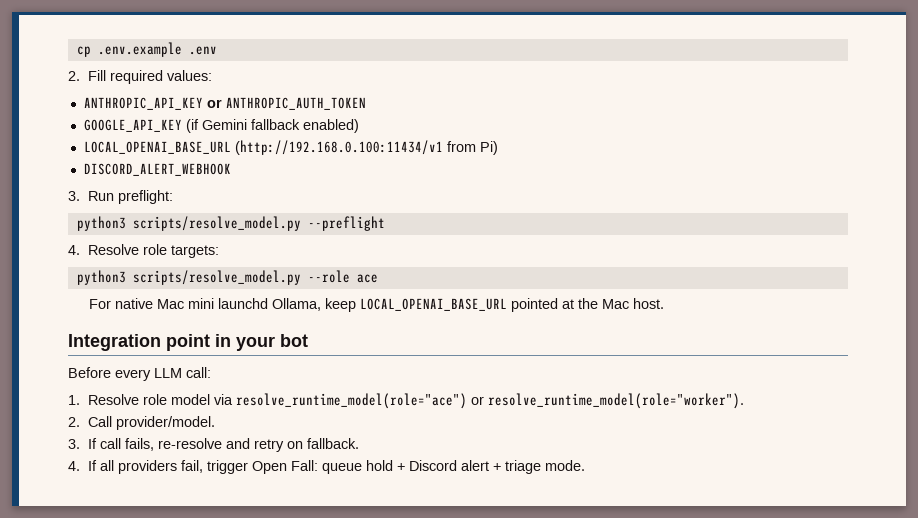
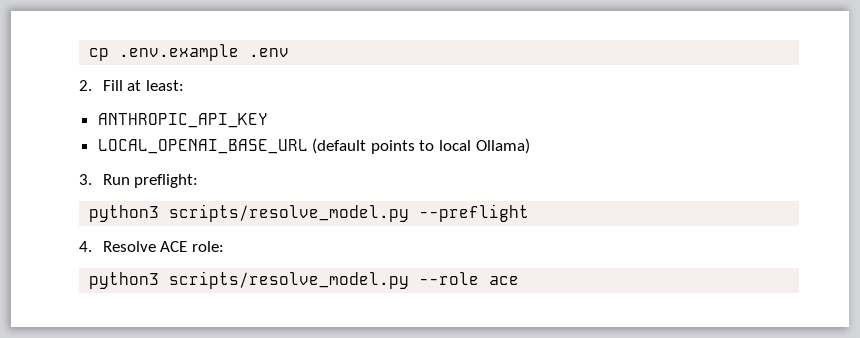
- 2. Fill required values:
+ 2. Fill at least:
- ANTHROPIC_API_KEY or ANTHROPIC_AUTH_TOKEN
- GOOGLE_API_KEY (if Gemini fallback enabled)
- LOCAL_OPENAI_BASE_URL (http://192.168.0.100:11434/v1 from Pi)
- DISCORD_ALERT_WEBHOOK
+ ANTHROPIC_API_KEY
+ LOCAL_OPENAI_BASE_URL (default points to local Ollama)
- 4. Resolve role targets:
+ 4. Resolve ACE role:
- For native Mac mini launchd Ollama, keep LOCAL_OPENAI_BASE_URL pointed at the Mac host.
- Integration point in your bot
- Before every LLM call:
- 1. Resolve role model via resolve_runtime_model(role="ace") or resolve_runtime_model(role="worker").
- 2. Call provider/model.
- 3. If call fails, re-resolve and retry on fallback.
- 4. If all providers fail, trigger Open Fall: queue hold + Discord alert + triage mode.

